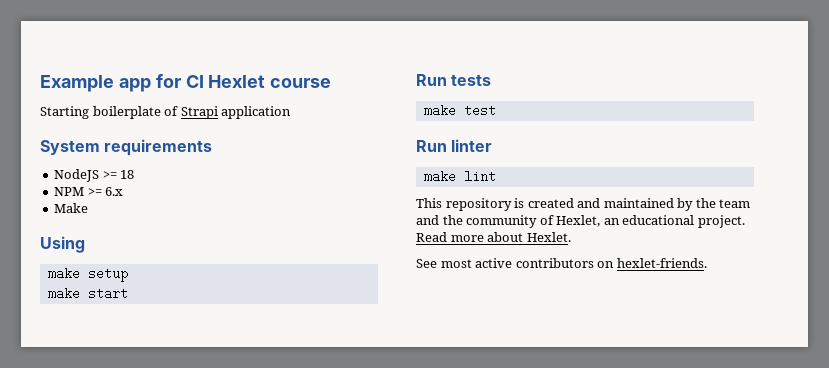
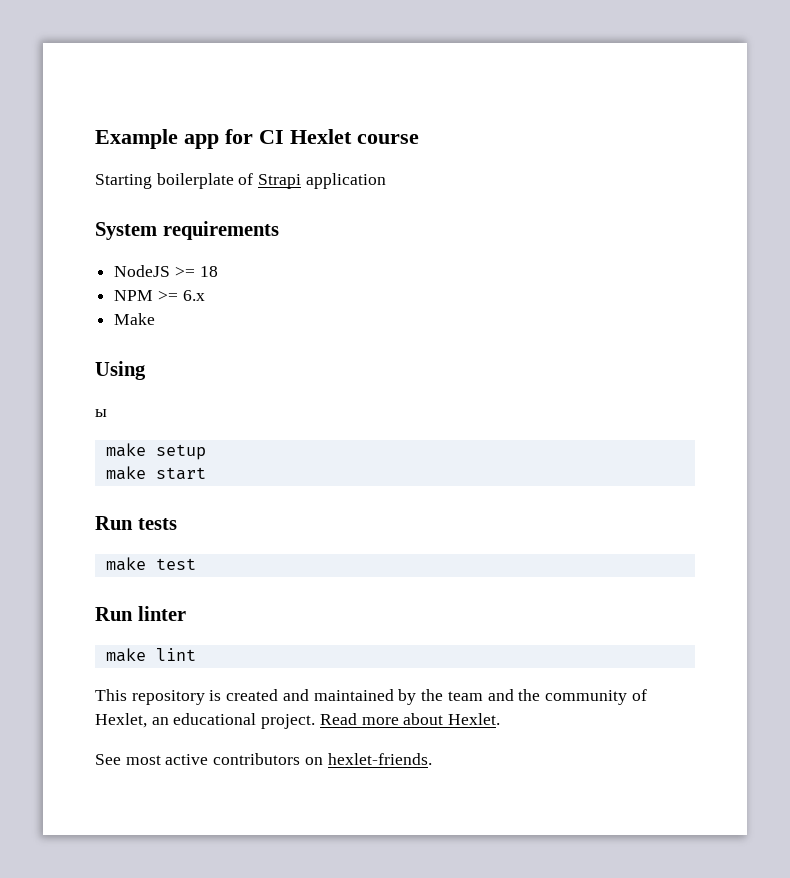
+ ы

